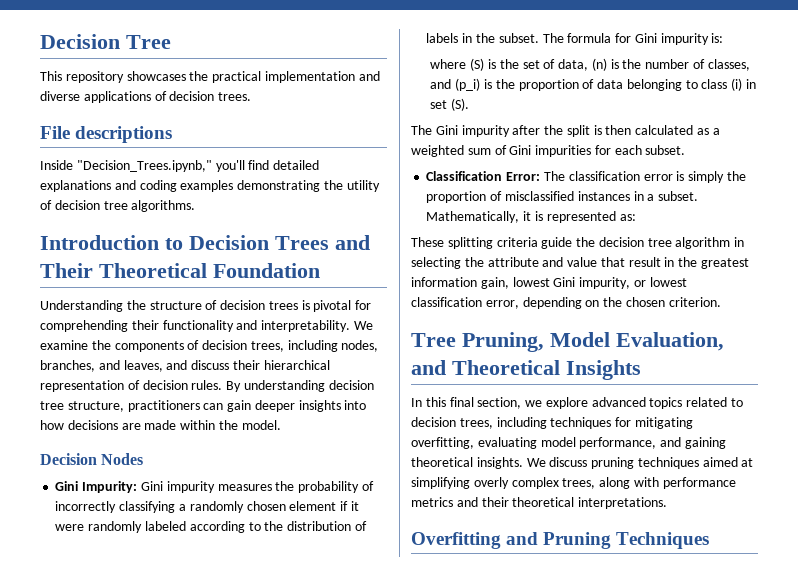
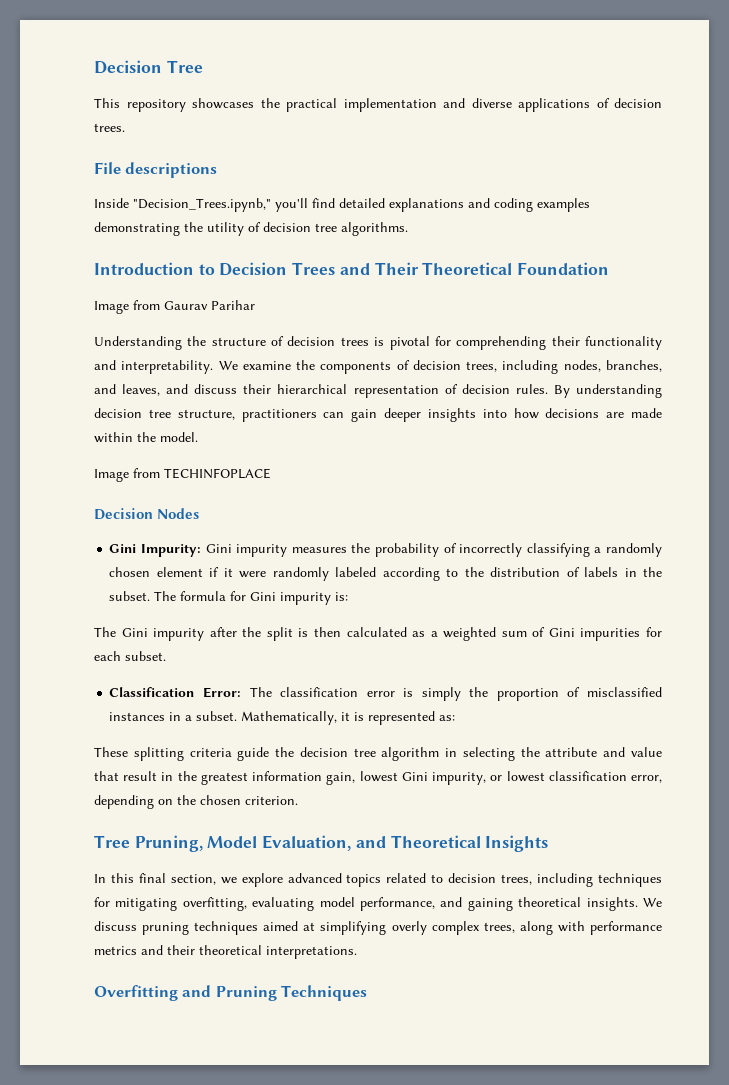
+ Image from Gaurav Parihar
+ Image from TECHINFOPLACE
- where (S) is the set of data, (n) is the number of classes, and (p_i) is the proportion of data belonging to class (i) in set (S).

